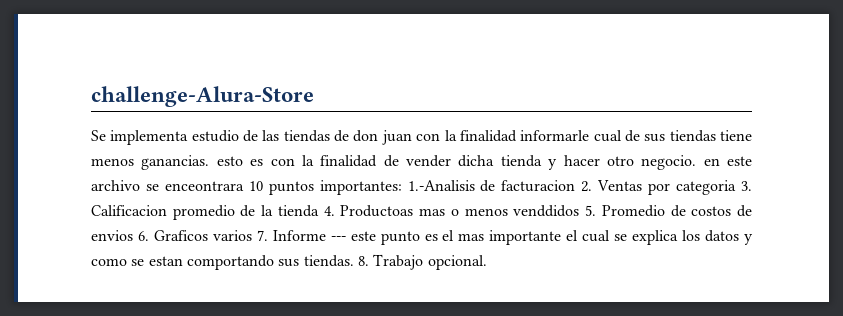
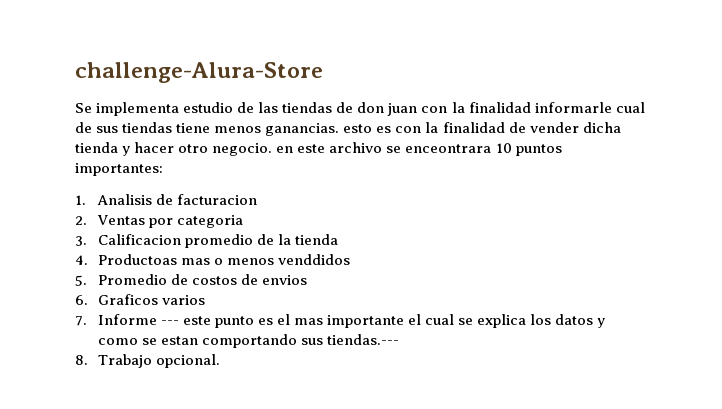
- Se implementa estudio de las tiendas de don juan con la finalidad informarle cual de sus tiendas tiene menos ganancias. esto es con la finalidad de vender dicha tienda y hacer otro negocio. en este archivo se enceontrara 10 puntos importantes: 1.-Analisis de facturacion 2. Ventas por categoria 3. Calificacion promedio de la tienda 4. Productoas mas o menos venddidos 5. Promedio de costos de envios 6. Graficos varios 7. Informe --- este punto es el mas importante el cual se explica los datos y como se estan comportando sus tiendas. 8. Trabajo opcional.
+ Se implementa estudio de las tiendas de don juan con la finalidad informarle cual de sus tiendas tiene menos ganancias. esto es con la finalidad de vender dicha tienda y hacer otro negocio. en este archivo se enceontrara 10 puntos importantes:
+ 1. Analisis de facturacion
+ 2. Ventas por categoria
+ 3. Calificacion promedio de la tienda
+ 4. Productoas mas o menos venddidos
+ 5. Promedio de costos de envios
+ 6. Graficos varios
+ 7. Informe --- este punto es el mas importante el cual se explica los datos y como se estan comportando sus tiendas.---
+ 8. Trabajo opcional.

